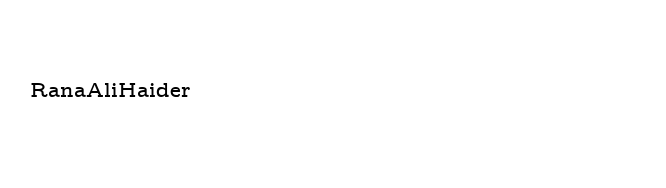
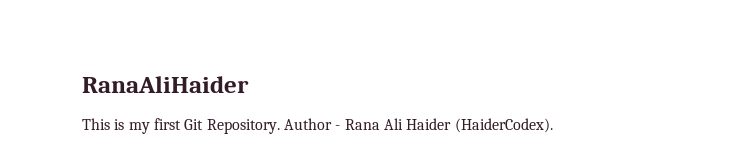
+ This is my first Git Repository. Author - Rana Ali Haider (HaiderCodex).

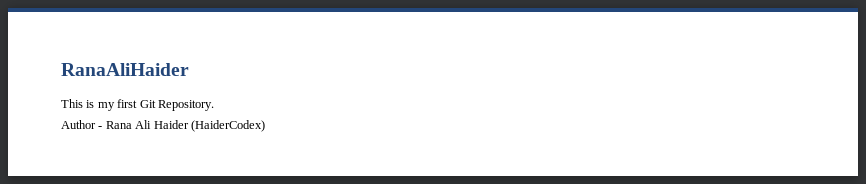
- This is my first Git Repository. Author - Rana Ali Haider (HaiderCodex).
+ This is my first Git Repository.
+ Author - Rana Ali Haider (HaiderCodex)

